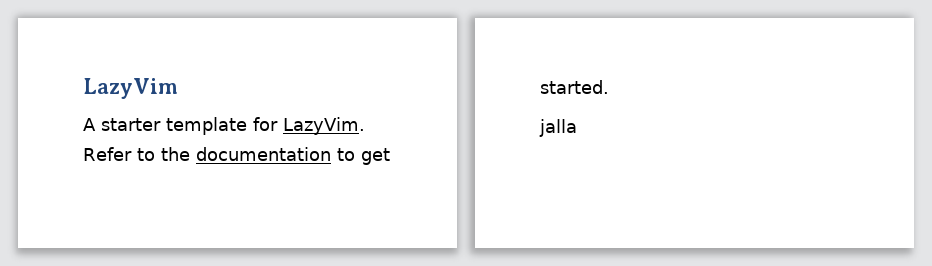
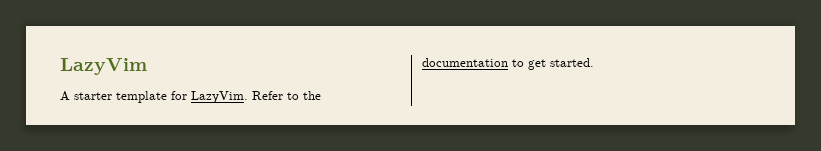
- jalla

